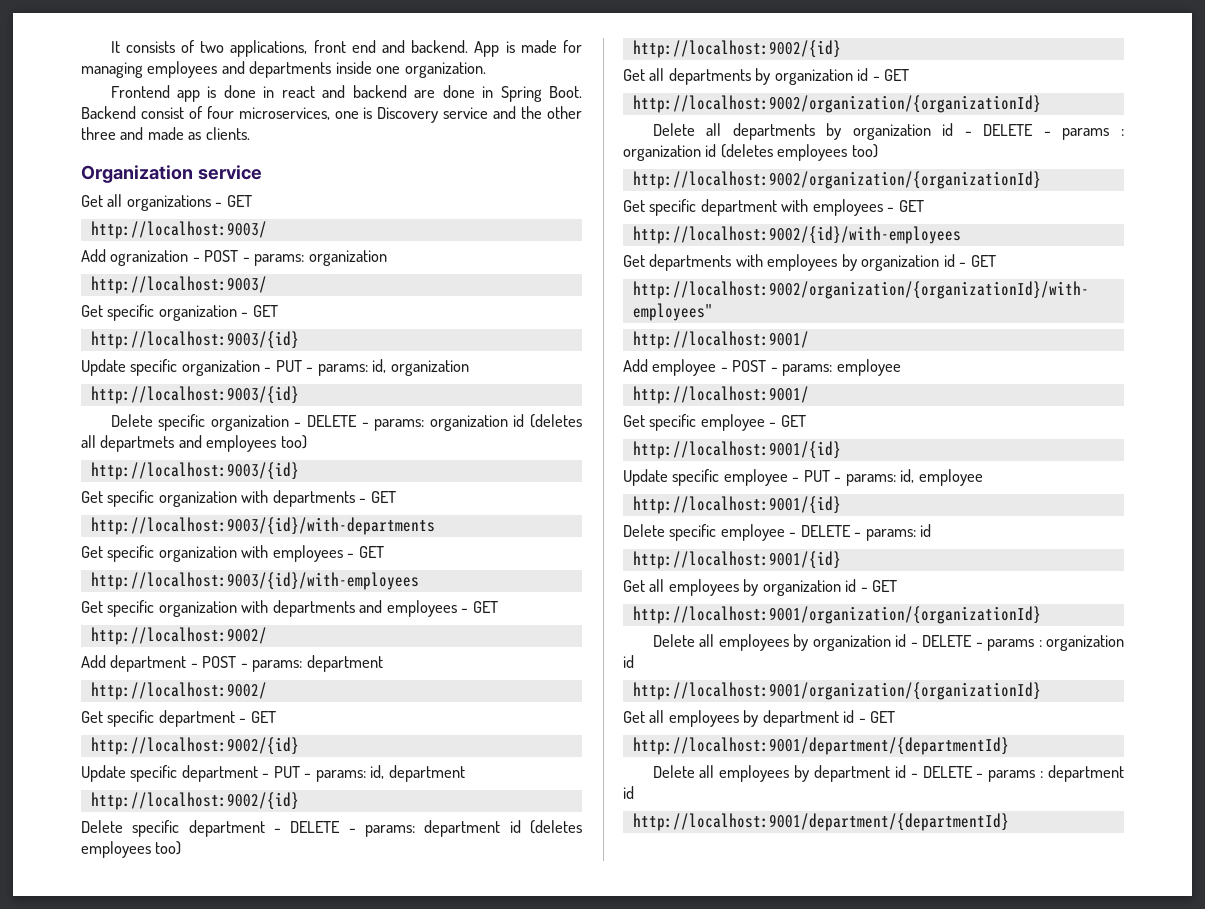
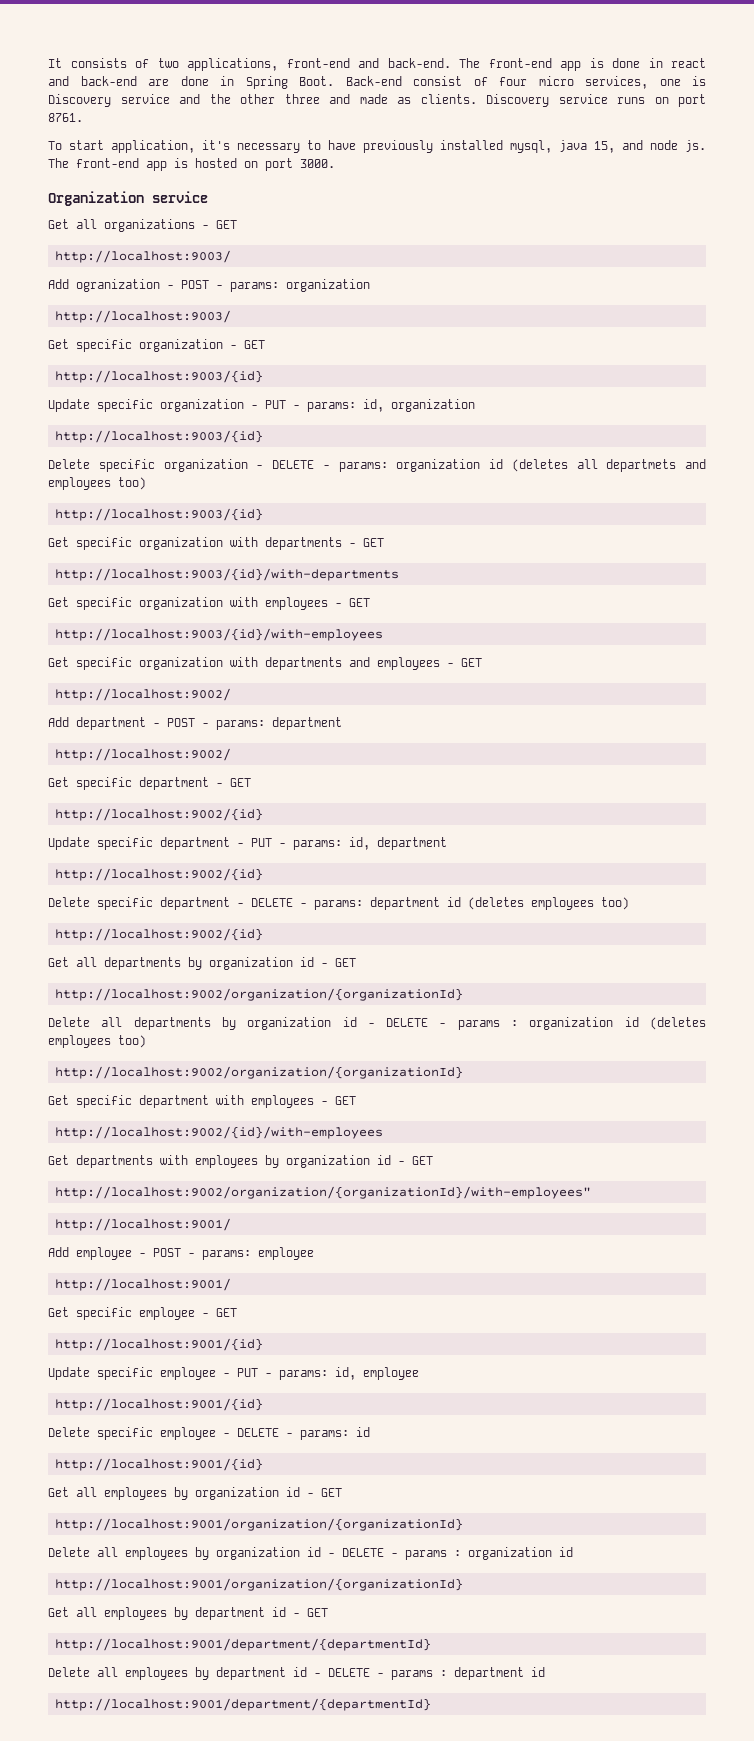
- It consists of two applications, front end and backend. App is made for managing employees and departments inside one organization.
- Frontend app is done in react and backend are done in Spring Boot.
+ It consists of two applications, front-end and back-end. The front-end app is done in react and back-end are done in Spring Boot.
- Backend consist of four microservices, one is Discovery service and the other three and made as clients.
+ Back-end consist of four micro services, one is Discovery service and the other three and made as clients. Discovery service runs on port 8761.
+ To start application, it's necessary to have previously installed mysql, java 15, and node js. The front-end app is hosted on port 3000.

